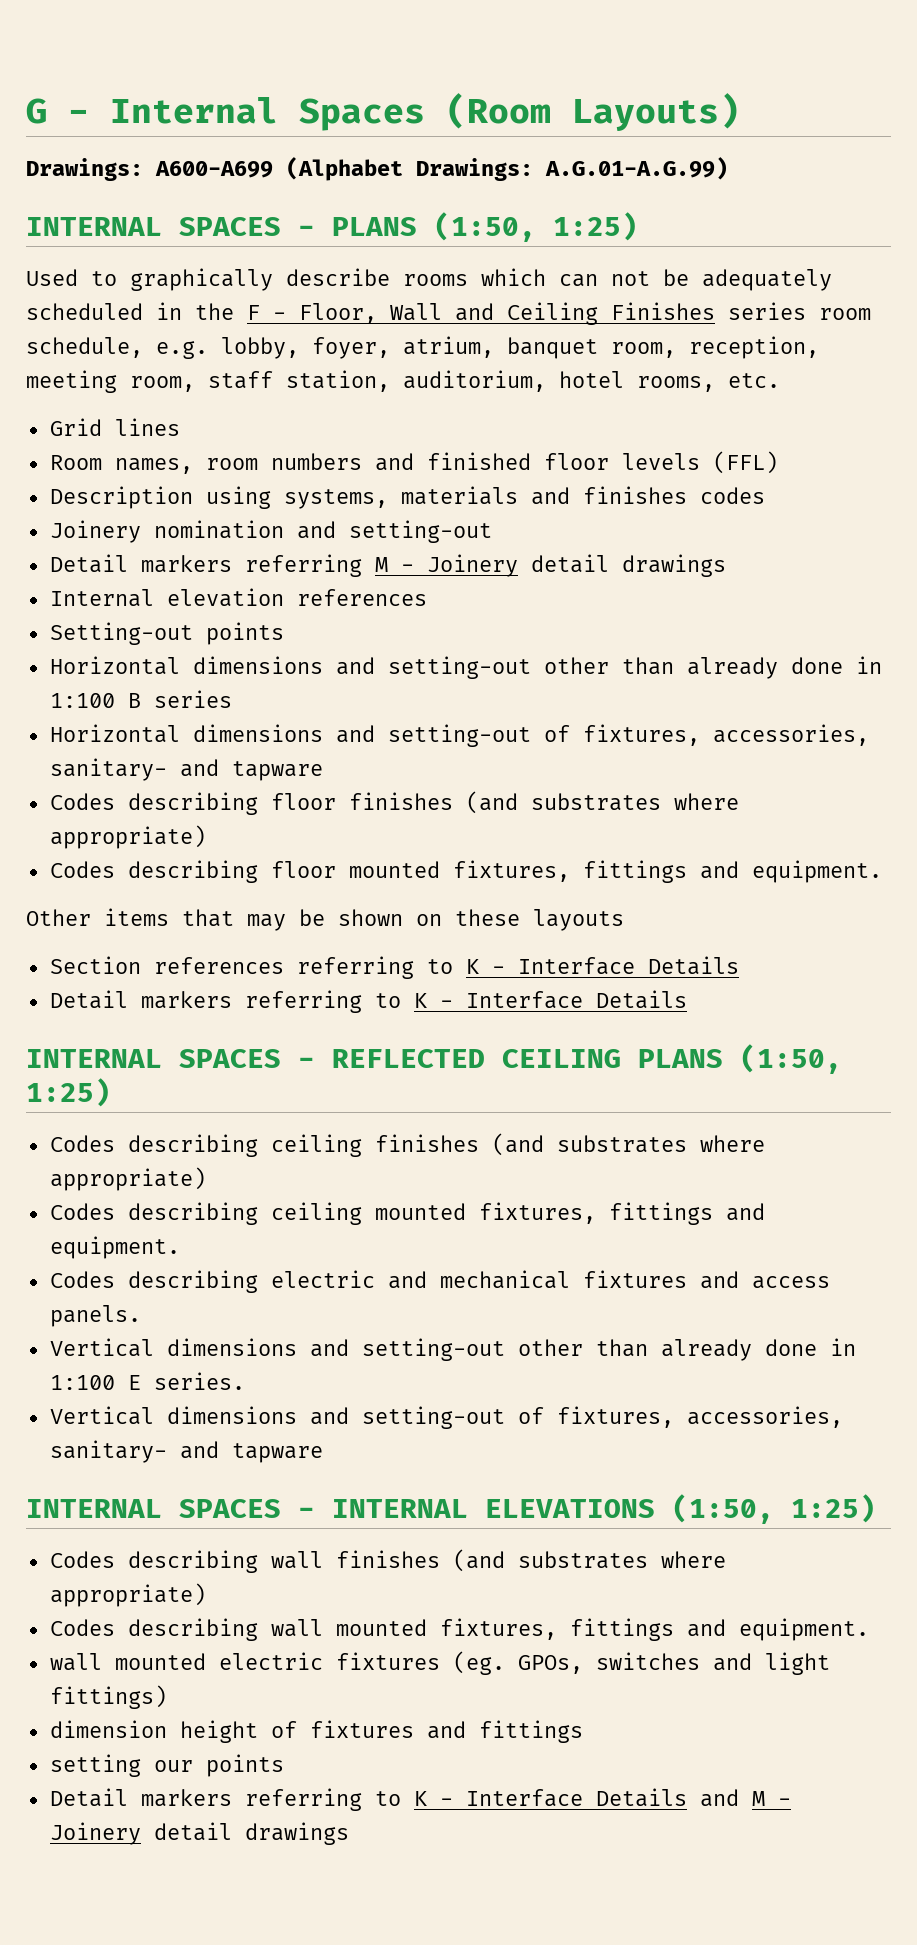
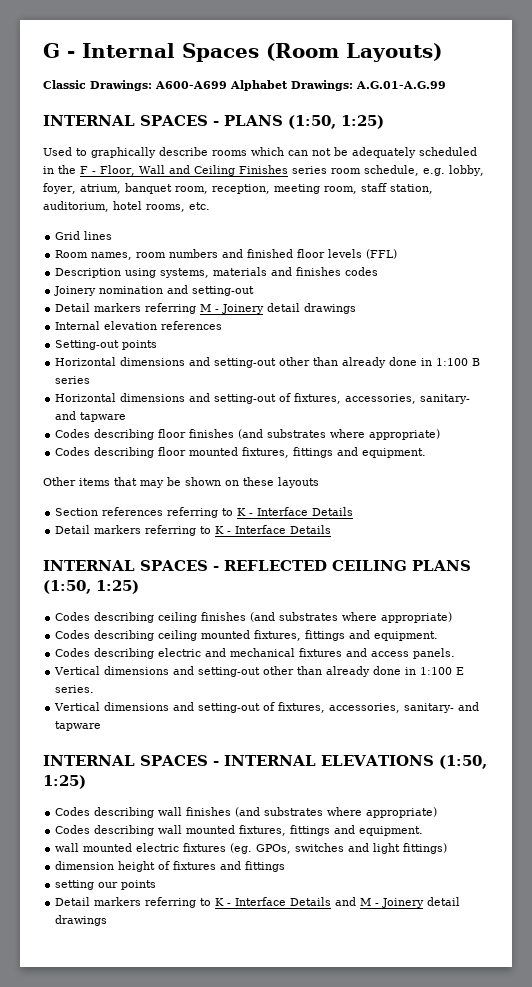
- Drawings: A600-A699 (Alphabet Drawings: A.G.01-A.G.99)
+ Classic Drawings: A600-A699 Alphabet Drawings: A.G.01-A.G.99

